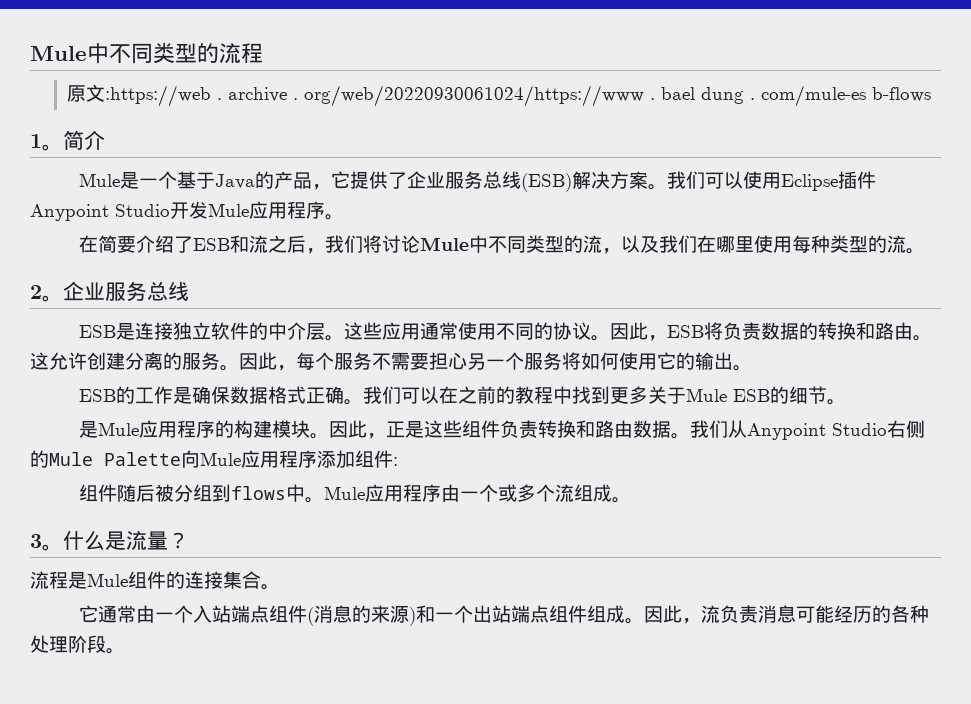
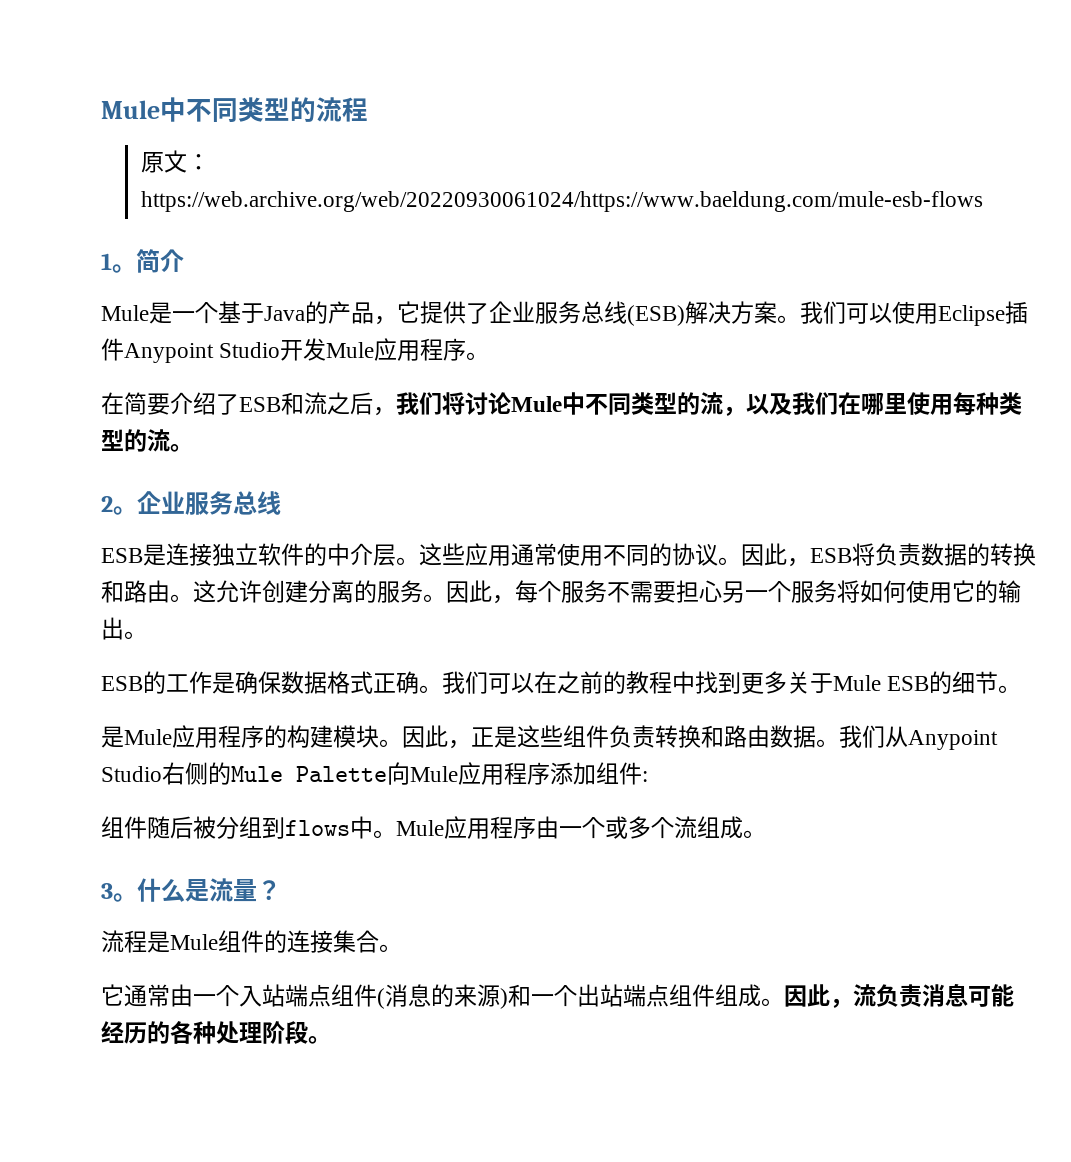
- 原文:https://web . archive . org/web/20220930061024/https://www . bael dung . com/mule-es b-flows
+ 原文：https://web.archive.org/web/20220930061024/https://www.baeldung.com/mule-esb-flows

